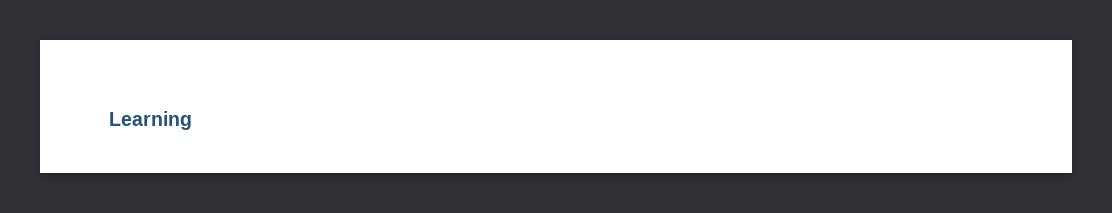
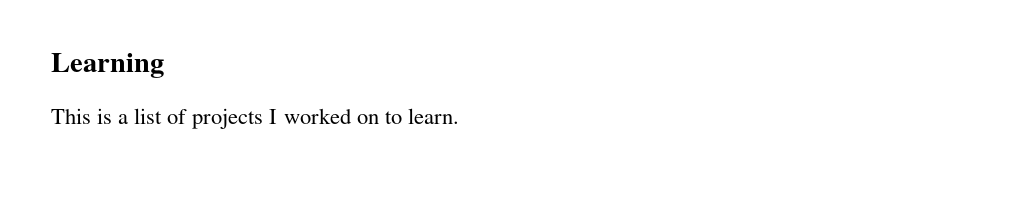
+ This is a list of projects I worked on to learn.

